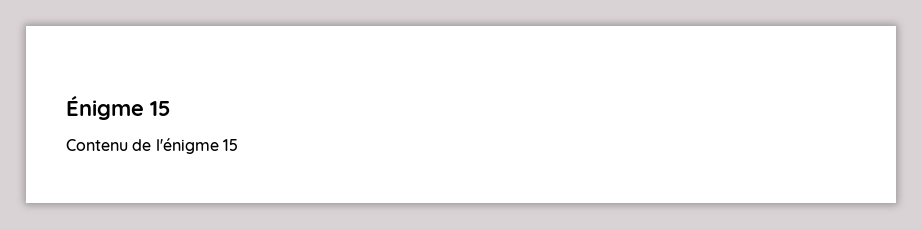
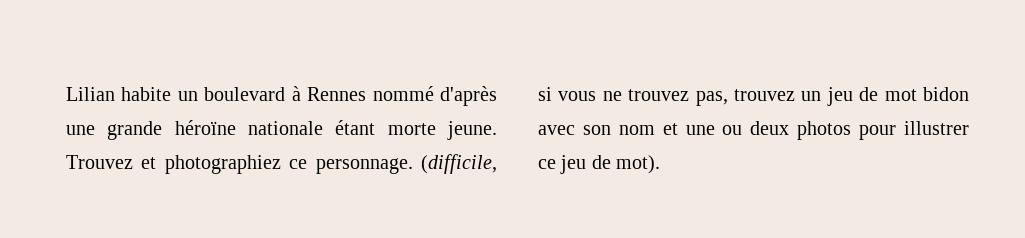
- Énigme 15
- Contenu de l'énigme 15
+ Lilian habite un boulevard à Rennes nommé d'après une grande héroïne nationale étant morte jeune. Trouvez et photographiez ce personnage. (difficile, si vous ne trouvez pas, trouvez un jeu de mot bidon avec son nom et une ou deux photos pour illustrer ce jeu de mot).

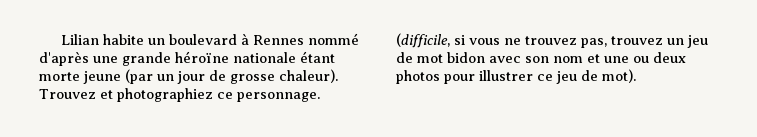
- Lilian habite un boulevard à Rennes nommé d'après une grande héroïne nationale étant morte jeune.
+ Lilian habite un boulevard à Rennes nommé d'après une grande héroïne nationale étant morte jeune (par un jour de grosse chaleur).

